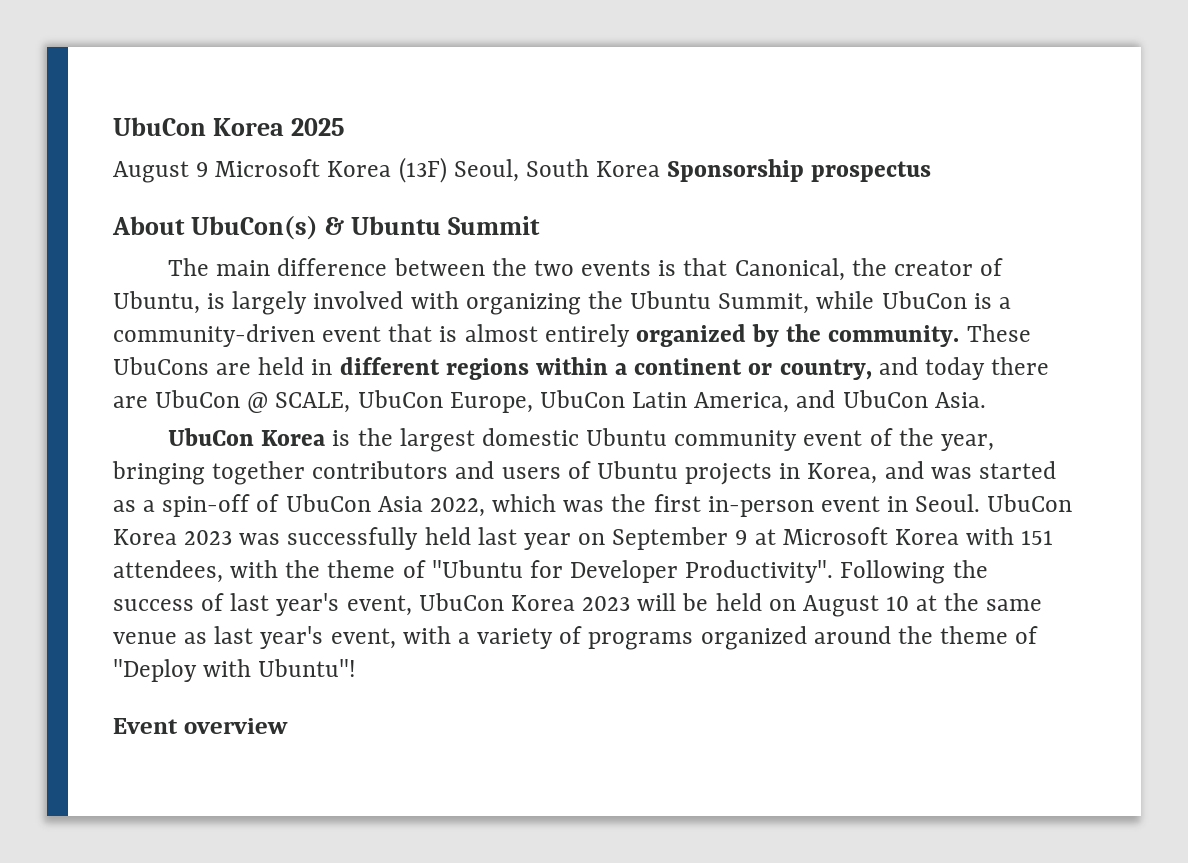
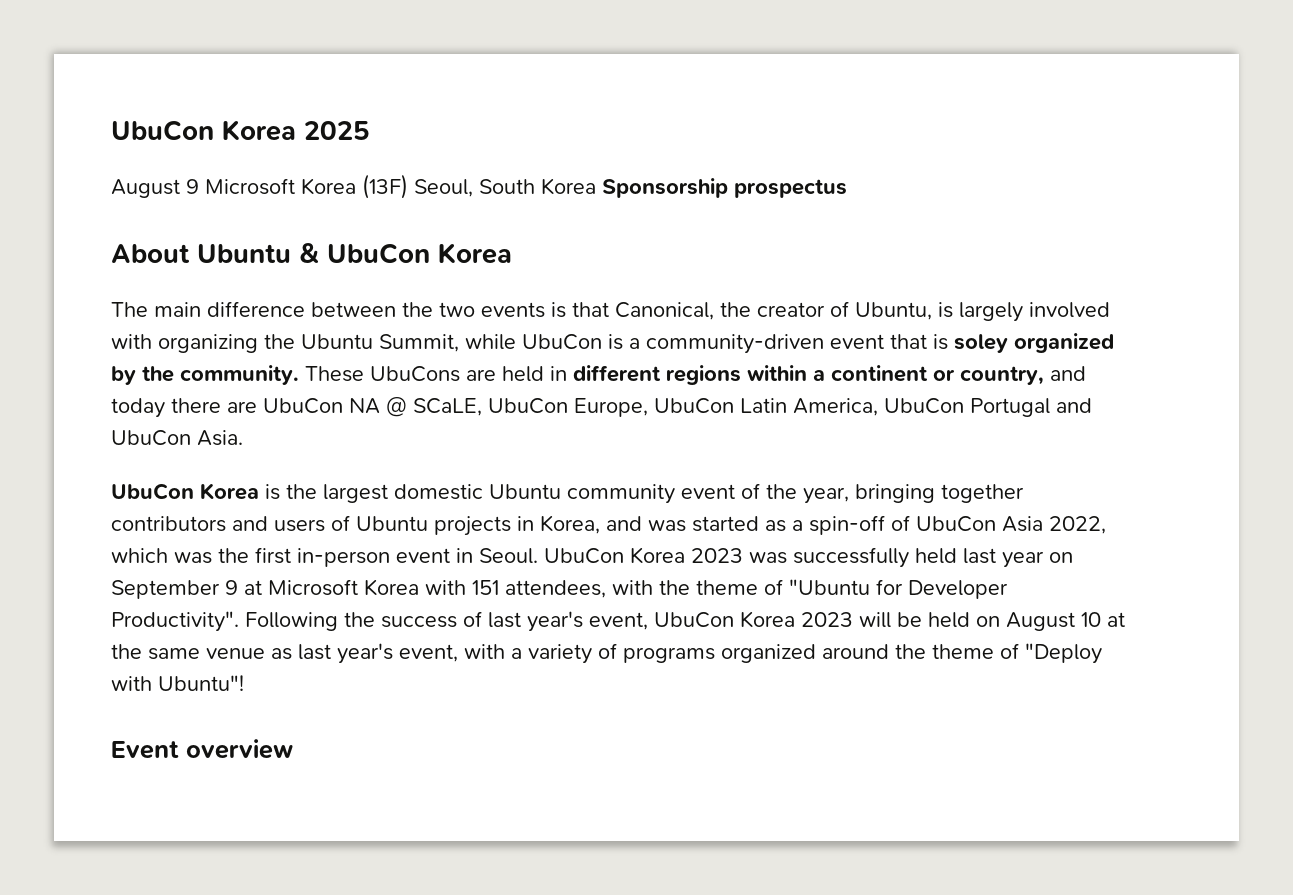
- About UbuCon(s) & Ubuntu Summit
+ About Ubuntu & UbuCon Korea
- The main difference between the two events is that Canonical, the creator of Ubuntu, is largely involved with organizing the Ubuntu Summit, while UbuCon is a community-driven event that is almost entirely organized by the community.
+ The main difference between the two events is that Canonical, the creator of Ubuntu, is largely involved with organizing the Ubuntu Summit, while UbuCon is a community-driven event that is soley organized by the community.
- These UbuCons are held in different regions within a continent or country, and today there are UbuCon @ SCALE, UbuCon Europe, UbuCon Latin America, and UbuCon Asia.
+ These UbuCons are held in different regions within a continent or country, and today there are UbuCon NA @ SCaLE, UbuCon Europe, UbuCon Latin America, UbuCon Portugal and UbuCon Asia.

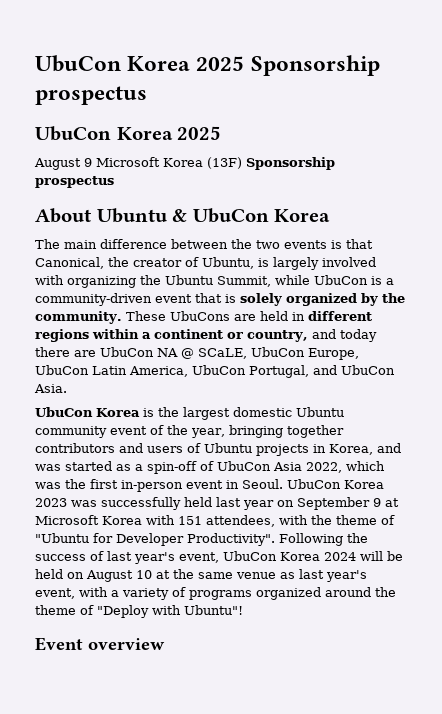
+ UbuCon Korea 2025 Sponsorship prospectus
- August 9 Microsoft Korea (13F) Seoul, South Korea Sponsorship prospectus
+ August 9 Microsoft Korea (13F) Sponsorship prospectus
- The main difference between the two events is that Canonical, the creator of Ubuntu, is largely involved with organizing the Ubuntu Summit, while UbuCon is a community-driven event that is soley organized by the community.
+ The main difference between the two events is that Canonical, the creator of Ubuntu, is largely involved with organizing the Ubuntu Summit, while UbuCon is a community-driven event that is solely organized by the community.
- These UbuCons are held in different regions within a continent or country, and today there are UbuCon NA @ SCaLE, UbuCon Europe, UbuCon Latin America, UbuCon Portugal and UbuCon Asia.
+ These UbuCons are held in different regions within a continent or country, and today there are UbuCon NA @ SCaLE, UbuCon Europe, UbuCon Latin America, UbuCon Portugal, and UbuCon Asia.
- Following the success of last year's event, UbuCon Korea 2023 will be held on August 10 at the same venue as last year's event, with a variety of programs organized around the theme of "Deploy with Ubuntu"!
+ Following the success of last year's event, UbuCon Korea 2024 will be held on August 10 at the same venue as last year's event, with a variety of programs organized around the theme of "Deploy with Ubuntu"!

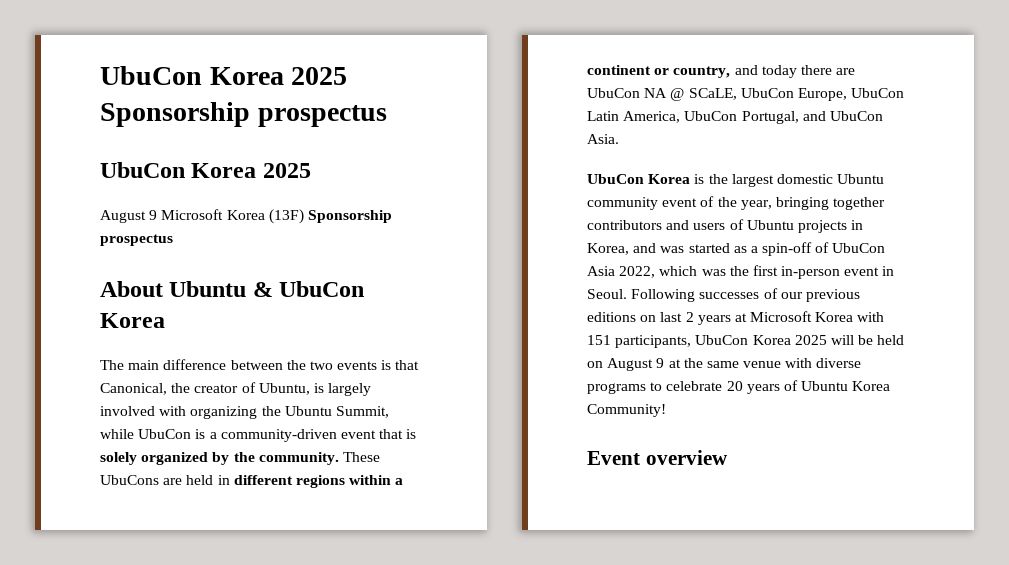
- UbuCon Korea 2023 was successfully held last year on September 9 at Microsoft Korea with 151 attendees, with the theme of "Ubuntu for Developer Productivity". Following the success of last year's event, UbuCon Korea 2024 will be held on August 10 at the same venue as last year's event, with a variety of programs organized around the theme of "Deploy with Ubuntu"!
+ Following successes of our previous editions on last 2 years at Microsoft Korea with 151 participants, UbuCon Korea 2025 will be held on August 9 at the same venue with diverse programs to celebrate 20 years of Ubuntu Korea Community!

